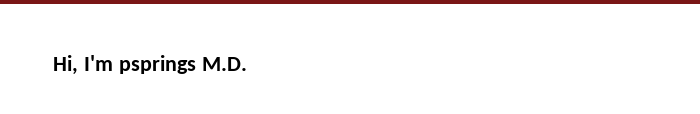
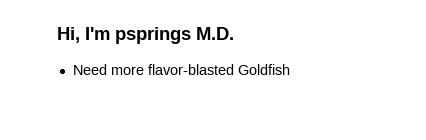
+ Need more flavor-blasted Goldfish

